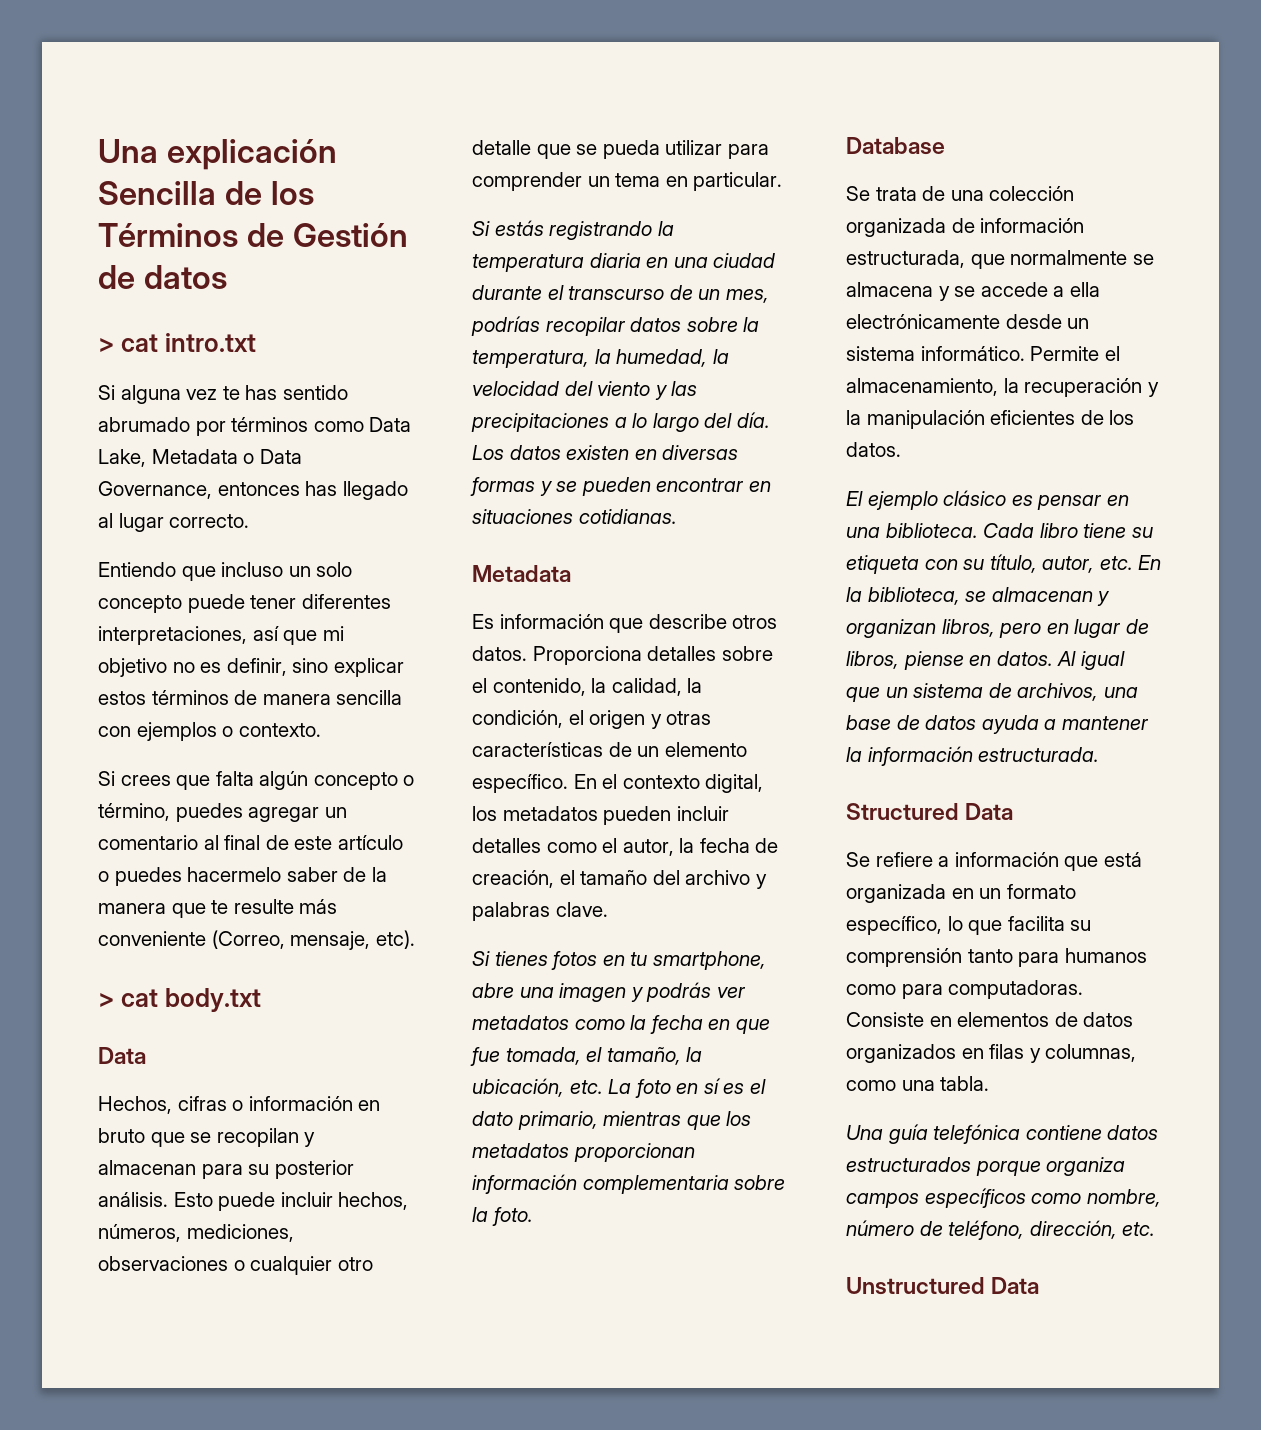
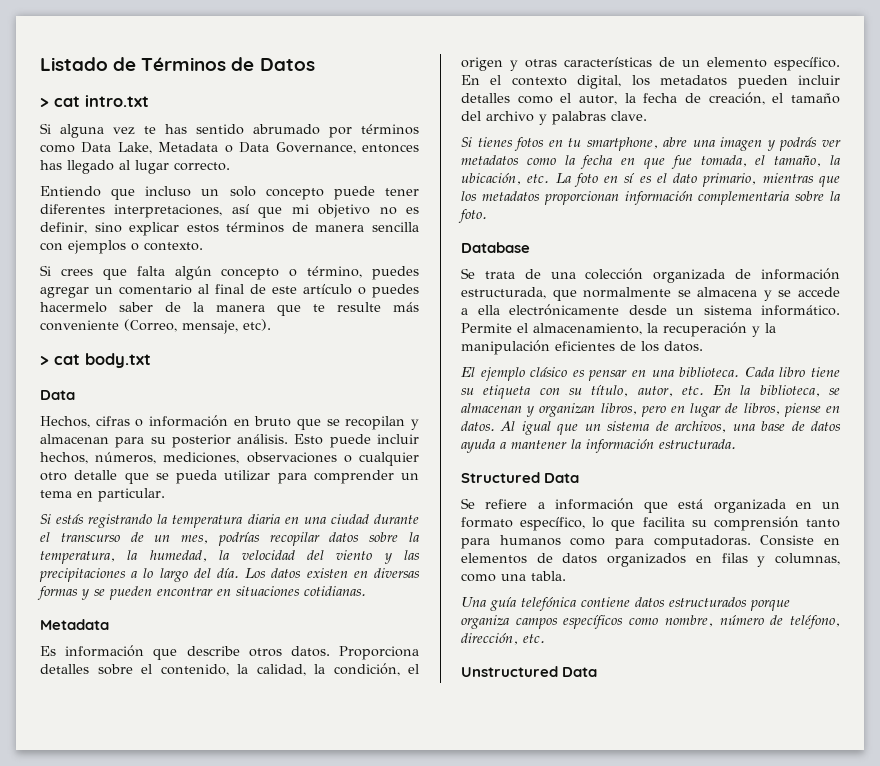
- Una explicación Sencilla de los Términos de Gestión de datos
+ Listado de Términos de Datos

